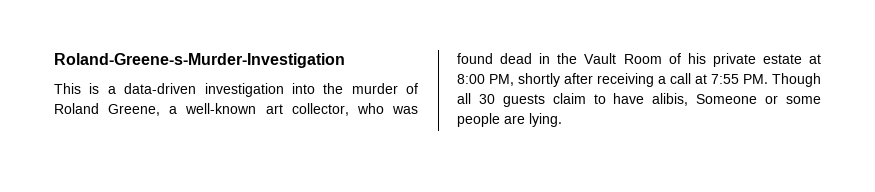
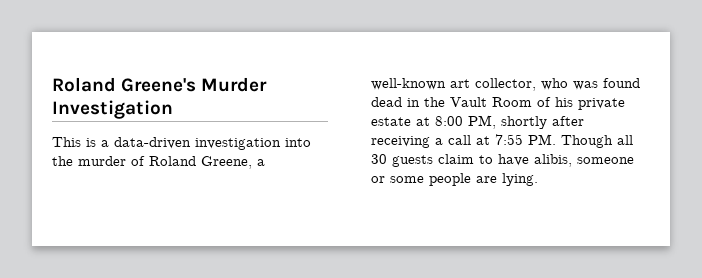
- Roland-Greene-s-Murder-Investigation
+ Roland Greene's Murder Investigation
- This is a data-driven investigation into the murder of Roland Greene, a well-known art collector, who was found dead in the Vault Room of his private estate at 8:00 PM, shortly after receiving a call at 7:55 PM. Though all 30 guests claim to have alibis, Someone or some people are lying.
+ This is a data-driven investigation into the murder of Roland Greene, a well-known art collector, who was found dead in the Vault Room of his private estate at 8:00 PM, shortly after receiving a call at 7:55 PM. Though all 30 guests claim to have alibis, someone or some people are lying.

